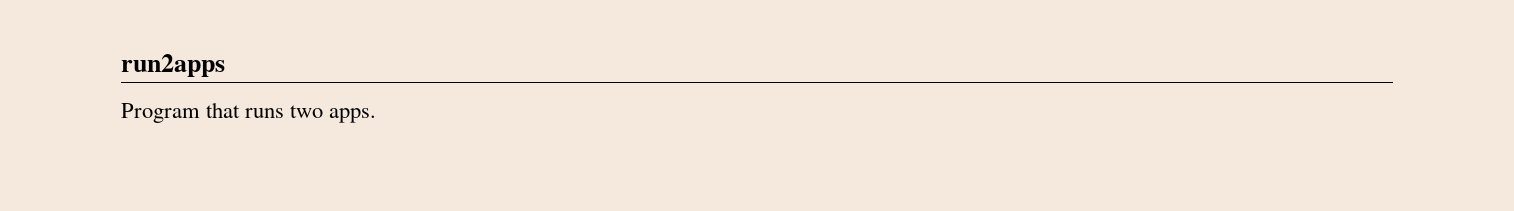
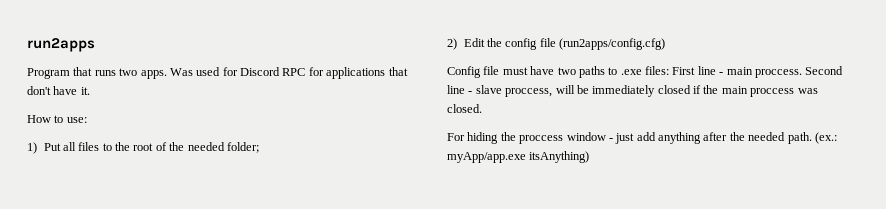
+ Was used for Discord RPC for applications that don't have it.
+ How to use:
+ 1) Put all files to the root of the needed folder;
+ 2) Edit the config file (run2apps/config.cfg)
+ Config file must have two paths to .exe files: First line - main proccess. Second line - slave proccess, will be immediately closed if the main proccess was closed.
+ For hiding the proccess window - just add anything after the needed path. (ex.: myApp/app.exe itsAnything)

